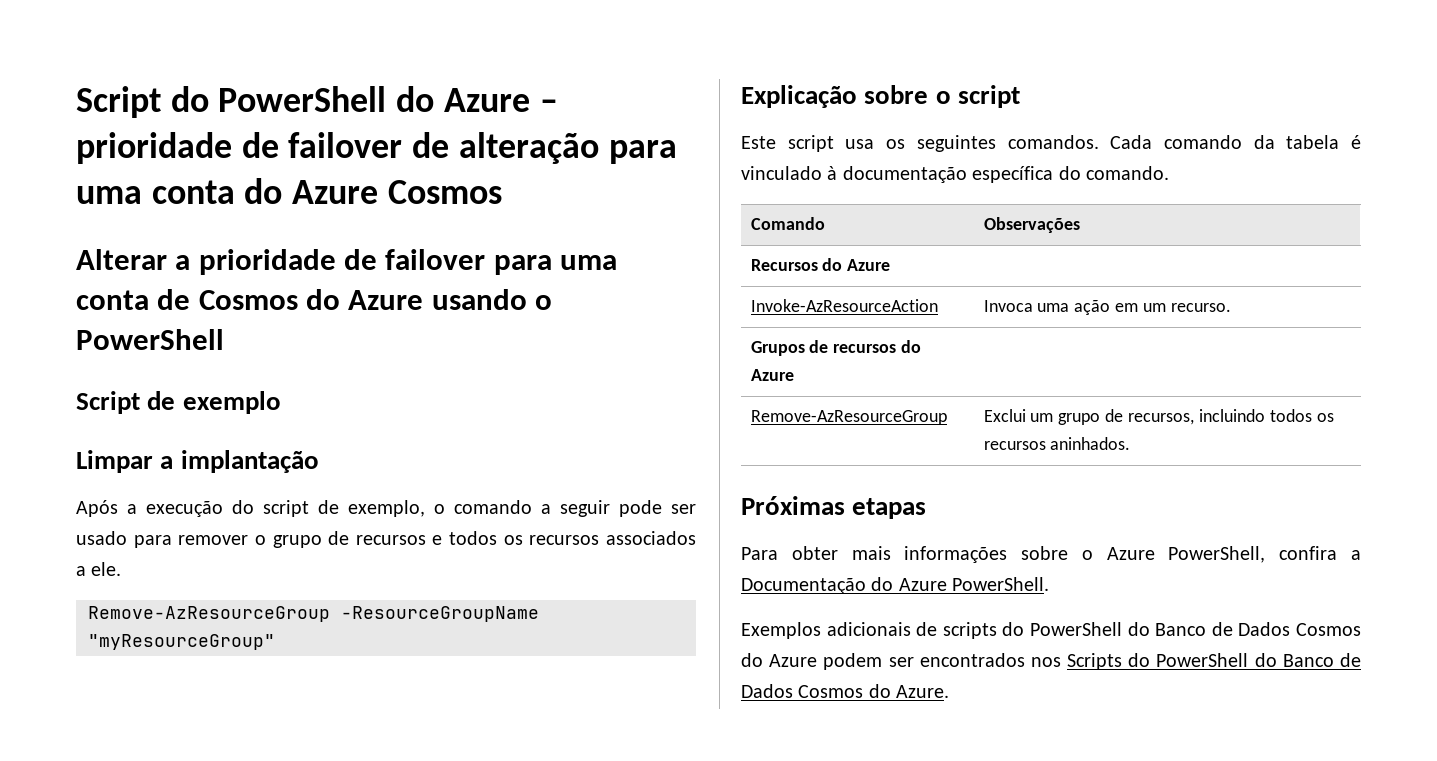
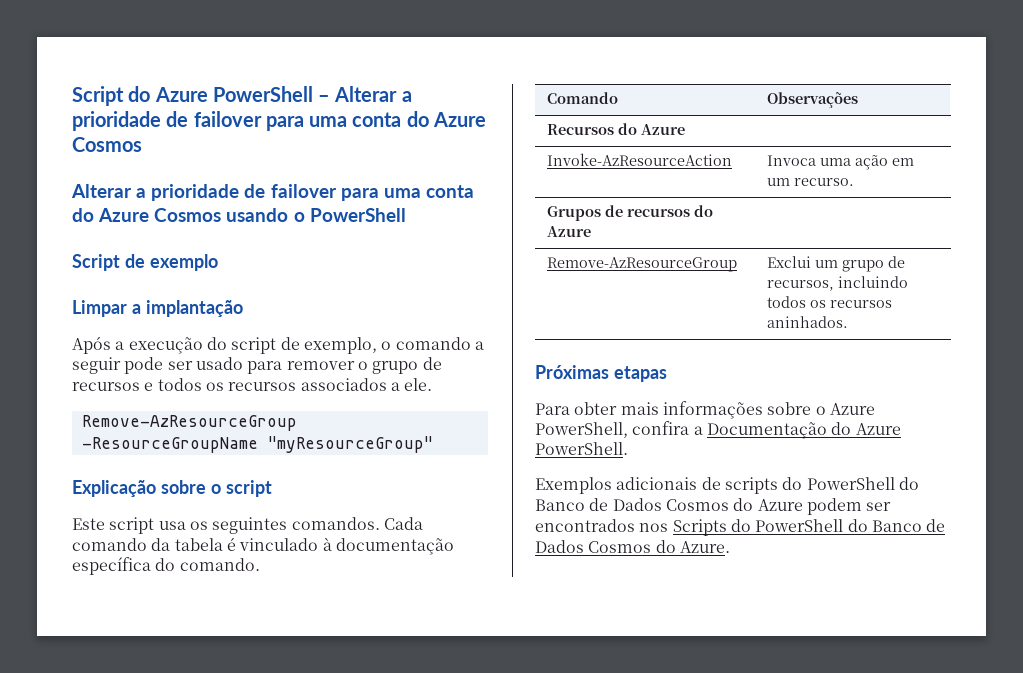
- Script do PowerShell do Azure – prioridade de failover de alteração para uma conta do Azure Cosmos
+ Script do Azure PowerShell – Alterar a prioridade de failover para uma conta do Azure Cosmos
- Alterar a prioridade de failover para uma conta de Cosmos do Azure usando o PowerShell
+ Alterar a prioridade de failover para uma conta do Azure Cosmos usando o PowerShell

